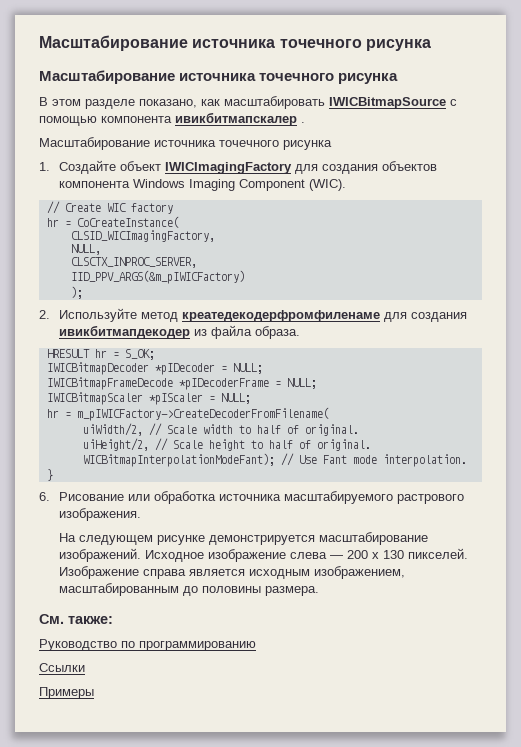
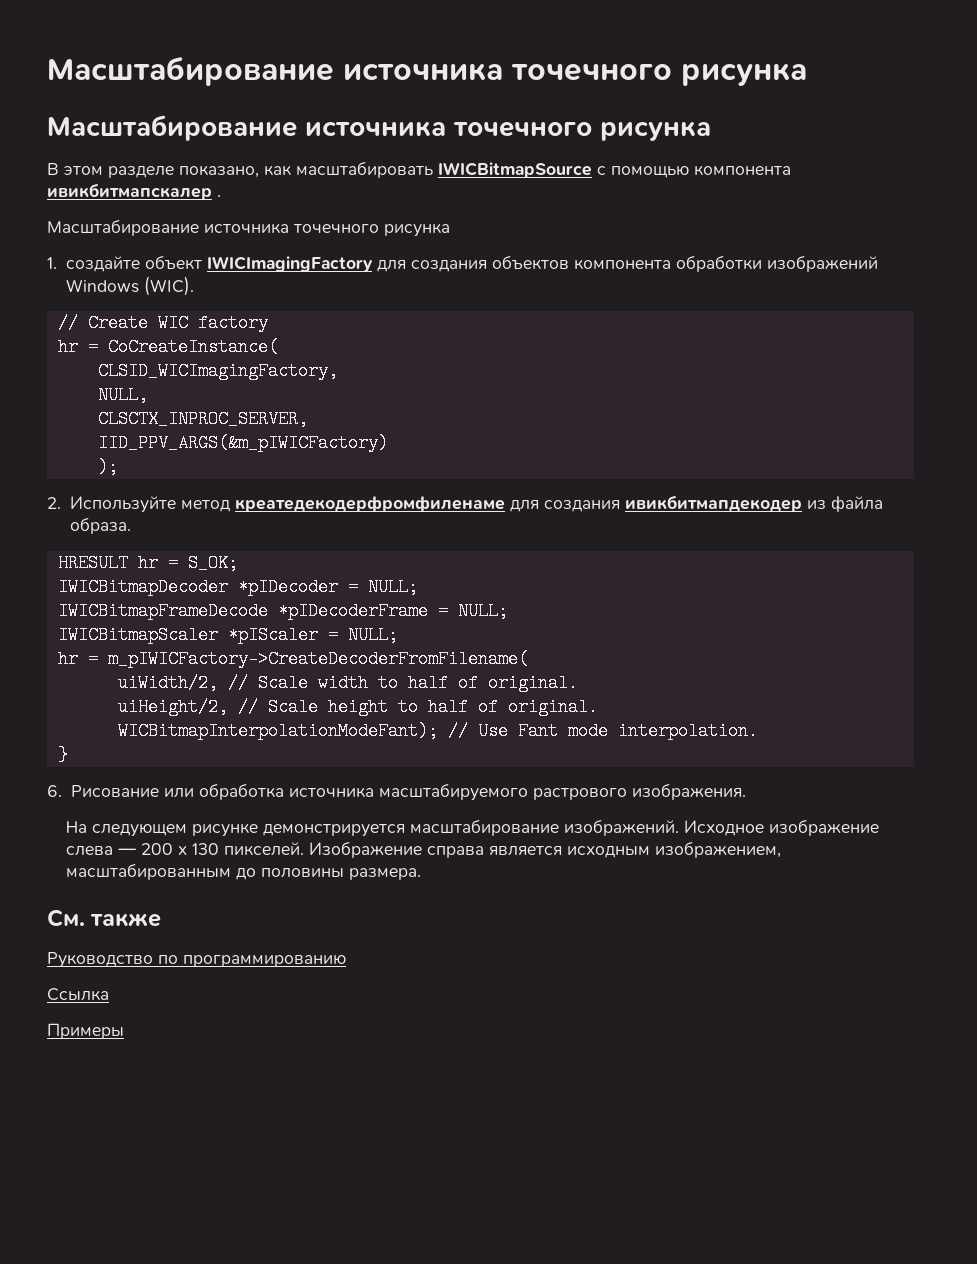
- 1. Создайте объект IWICImagingFactory для создания объектов компонента Windows Imaging Component (WIC).
+ 1. создайте объект IWICImagingFactory для создания объектов компонента обработки изображений Windows (WIC).
- См. также:
+ См. также
- Ссылки
+ Ссылка

